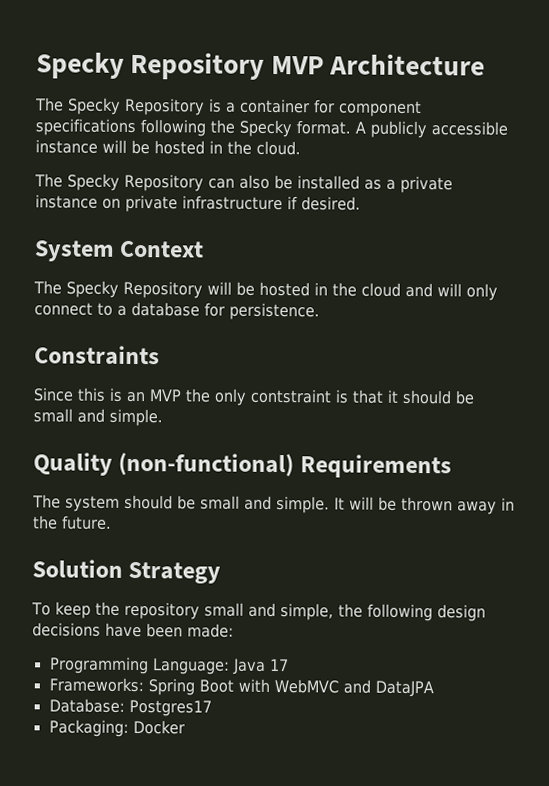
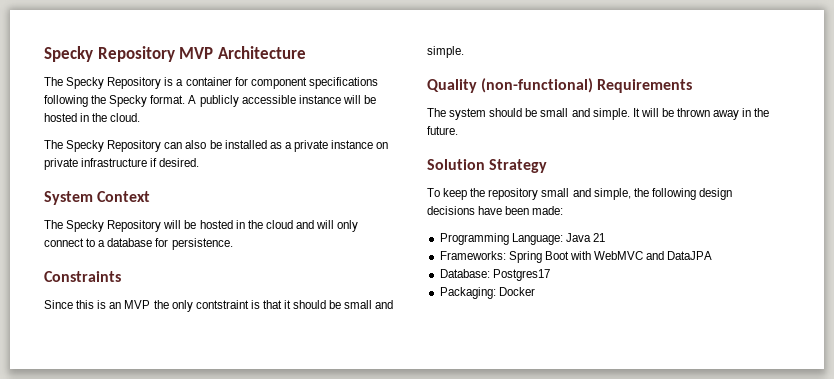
- Programming Language: Java 17
+ Programming Language: Java 21

